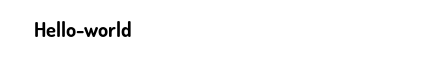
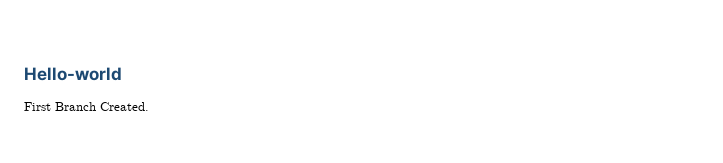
+ First Branch Created.

